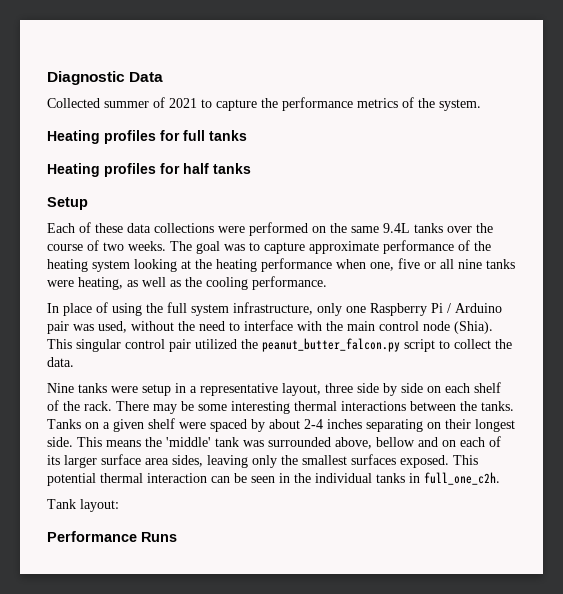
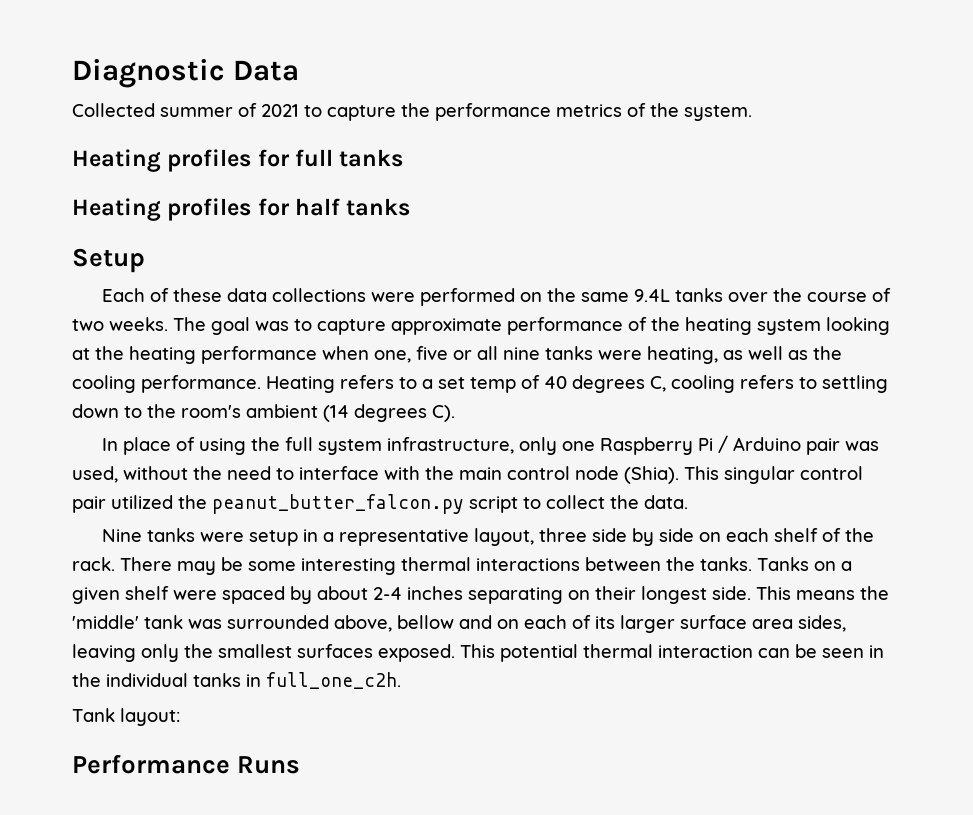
+ Heating refers to a set temp of 40 degrees C, cooling refers to settling down to the room's ambient (14 degrees C).

